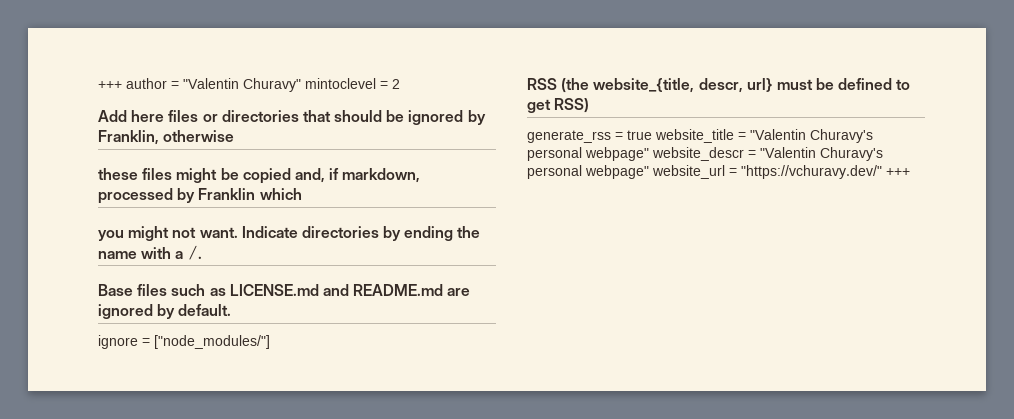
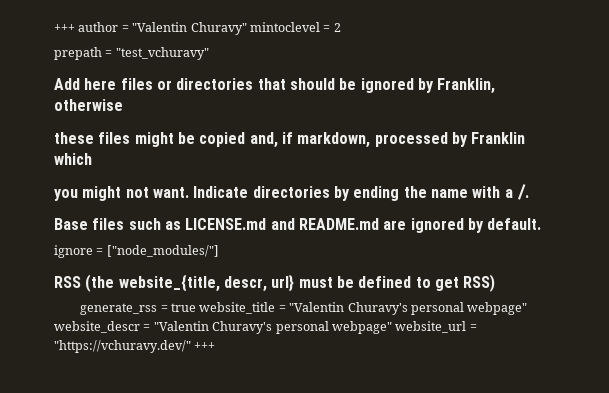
+ prepath = "test_vchuravy"

